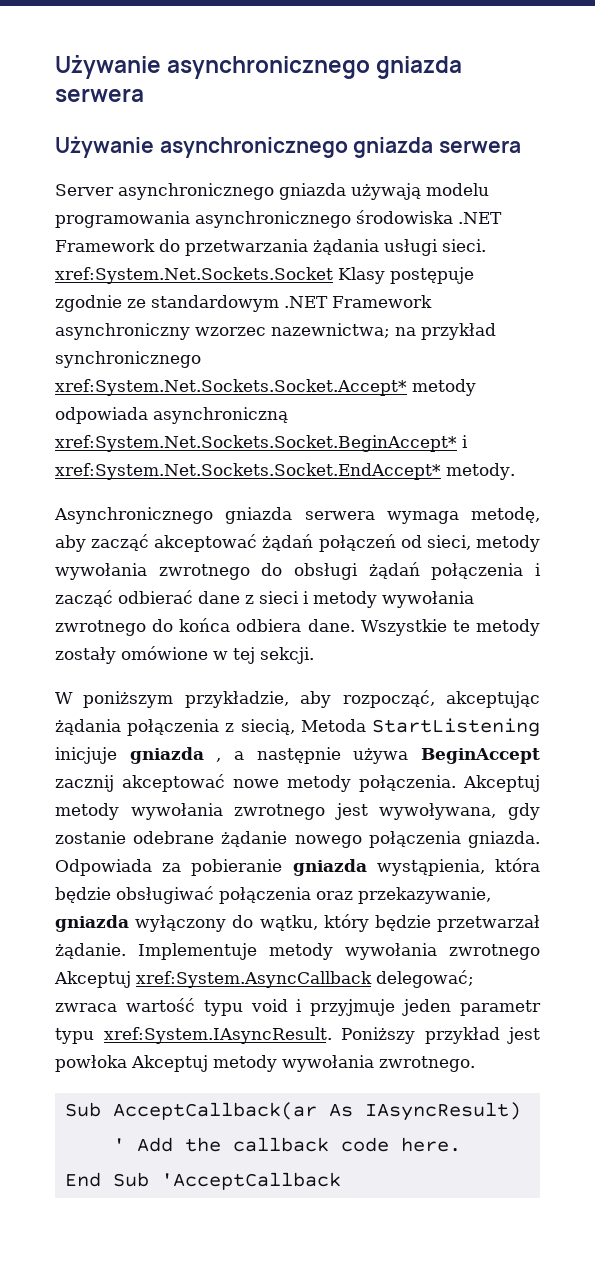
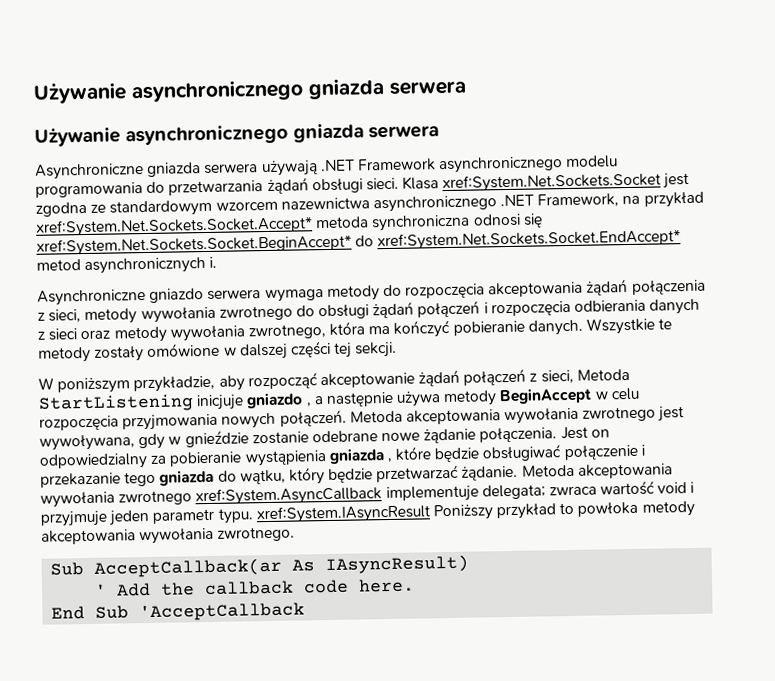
- Server asynchronicznego gniazda używają modelu programowania asynchronicznego środowiska .NET Framework do przetwarzania żądania usługi sieci. xref:System.Net.Sockets.Socket Klasy postępuje zgodnie ze standardowym .NET Framework asynchroniczny wzorzec nazewnictwa; na przykład synchronicznego xref:System.Net.Sockets.Socket.Accept* metody odpowiada asynchroniczną xref:System.Net.Sockets.Socket.BeginAccept* i xref:System.Net.Sockets.Socket.EndAccept* metody.
- Asynchronicznego gniazda serwera wymaga metodę, aby zacząć akceptować żądań połączeń od sieci, metody wywołania zwrotnego do obsługi żądań połączenia i zacząć odbierać dane z sieci i metody wywołania zwrotnego do końca odbiera dane.
+ Asynchroniczne gniazda serwera używają .NET Framework asynchronicznego modelu programowania do przetwarzania żądań obsługi sieci. Klasa xref:System.Net.Sockets.Socket jest zgodna ze standardowym wzorcem nazewnictwa asynchronicznego .NET Framework, na przykład xref:System.Net.Sockets.Socket.Accept* metoda synchroniczna odnosi się xref:System.Net.Sockets.Socket.BeginAccept* do xref:System.Net.Sockets.Socket.EndAccept* metod asynchronicznych i.
+ Asynchroniczne gniazdo serwera wymaga metody do rozpoczęcia akceptowania żądań połączenia z sieci, metody wywołania zwrotnego do obsługi żądań połączeń i rozpoczęcia odbierania danych z sieci oraz metody wywołania zwrotnego, która ma kończyć pobieranie danych.
- Wszystkie te metody zostały omówione w tej sekcji.
+ Wszystkie te metody zostały omówione w dalszej części tej sekcji.
- W poniższym przykładzie, aby rozpocząć, akceptując żądania połączenia z siecią, Metoda StartListening inicjuje gniazda , a następnie używa BeginAccept zacznij akceptować nowe metody połączenia. Akceptuj metody wywołania zwrotnego jest wywoływana, gdy zostanie odebrane żądanie nowego połączenia gniazda. Odpowiada za pobieranie gniazda wystąpienia, która będzie obsługiwać połączenia oraz przekazywanie, gniazda wyłączony do wątku, który będzie przetwarzał żądanie. Implementuje metody wywołania zwrotnego Akceptuj xref:System.AsyncCallback delegować; zwraca wartość typu void i przyjmuje jeden parametr typu xref:System.IAsyncResult. Poniższy przykład jest powłoka Akceptuj metody wywołania zwrotnego.
+ W poniższym przykładzie, aby rozpocząć akceptowanie żądań połączeń z sieci, Metoda StartListening inicjuje gniazdo , a następnie używa metody BeginAccept w celu rozpoczęcia przyjmowania nowych połączeń. Metoda akceptowania wywołania zwrotnego jest wywoływana, gdy w gnieździe zostanie odebrane nowe żądanie połączenia. Jest on odpowiedzialny za pobieranie wystąpienia gniazda , które będzie obsługiwać połączenie i przekazanie tego gniazda do wątku, który będzie przetwarzać żądanie. Metoda akceptowania wywołania zwrotnego xref:System.AsyncCallback implementuje delegata; zwraca wartość void i przyjmuje jeden parametr typu. xref:System.IAsyncResult Poniższy przykład to powłoka metody akceptowania wywołania zwrotnego.

